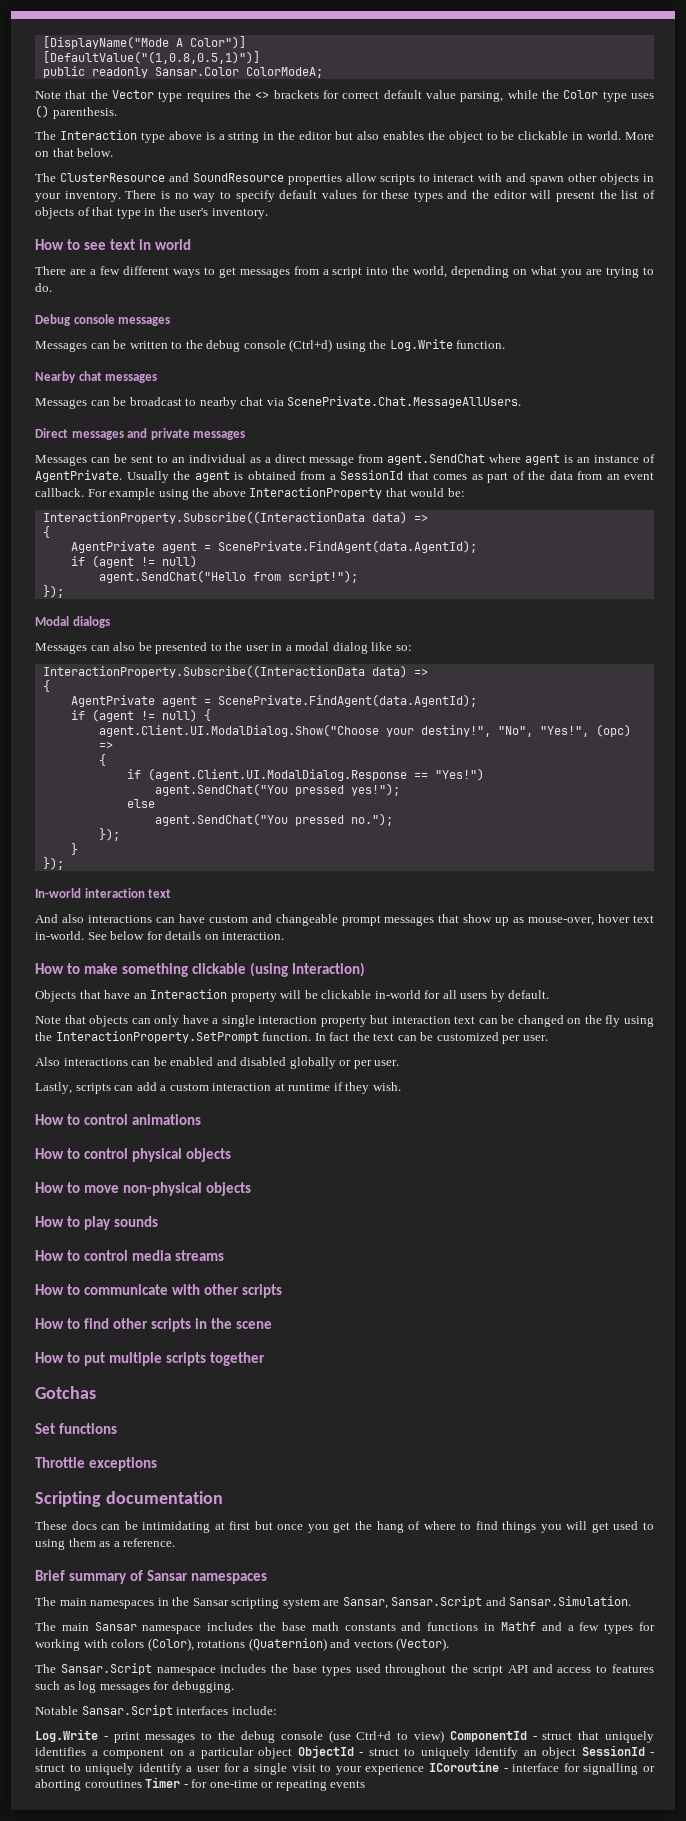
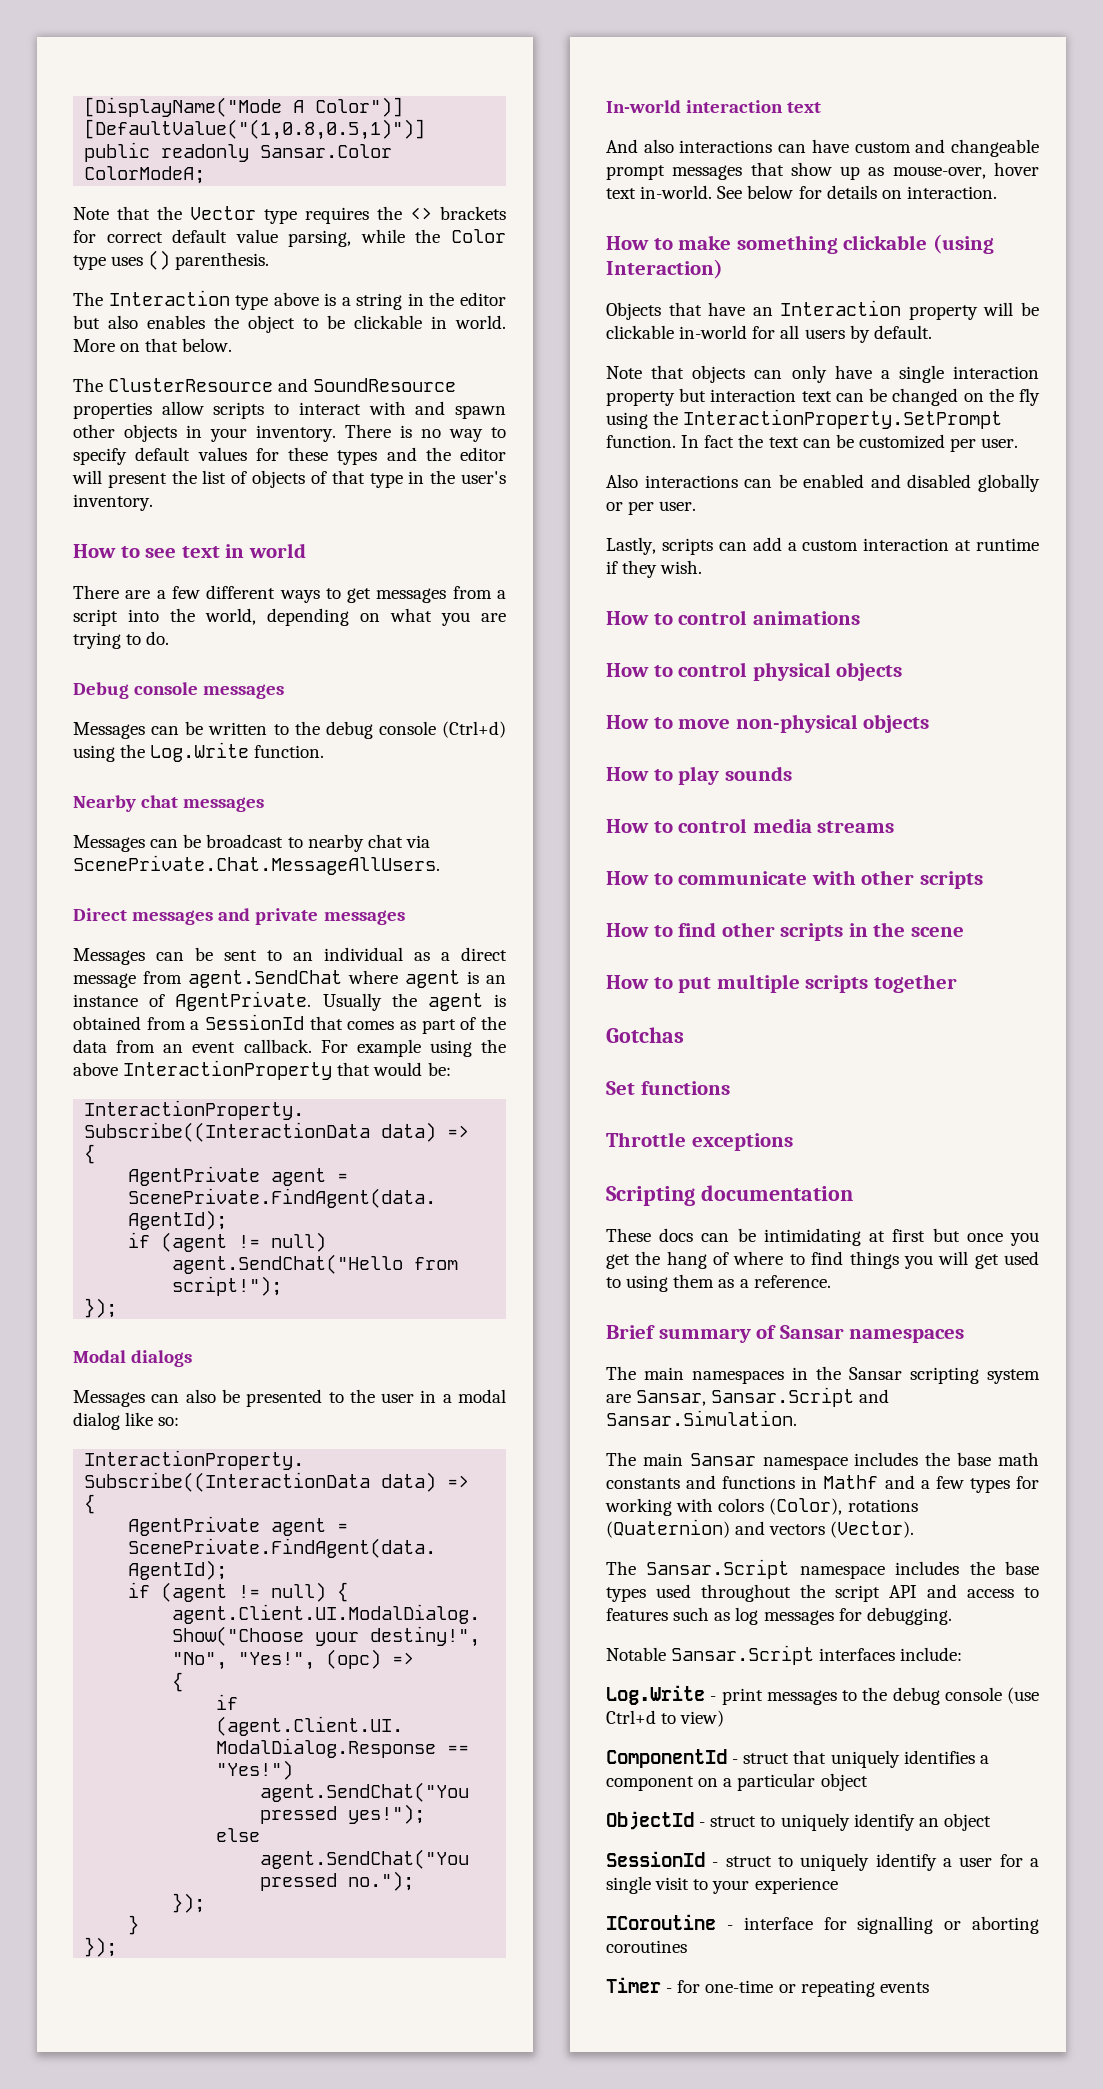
- Log.Write - print messages to the debug console (use Ctrl+d to view) ComponentId - struct that uniquely identifies a component on a particular object ObjectId - struct to uniquely identify an object SessionId - struct to uniquely identify a user for a single visit to your experience ICoroutine - interface for signalling or aborting coroutines Timer - for one-time or repeating events
+ Log.Write - print messages to the debug console (use Ctrl+d to view)
+ ComponentId - struct that uniquely identifies a component on a particular object
+ ObjectId - struct to uniquely identify an object
+ SessionId - struct to uniquely identify a user for a single visit to your experience
+ ICoroutine - interface for signalling or aborting coroutines
+ Timer - for one-time or repeating events

